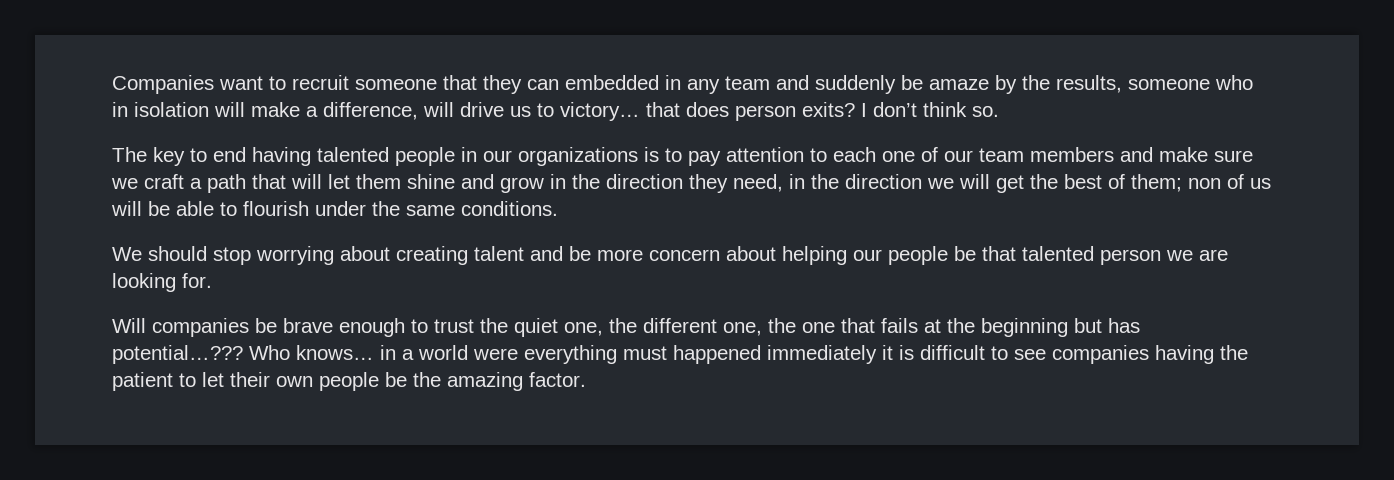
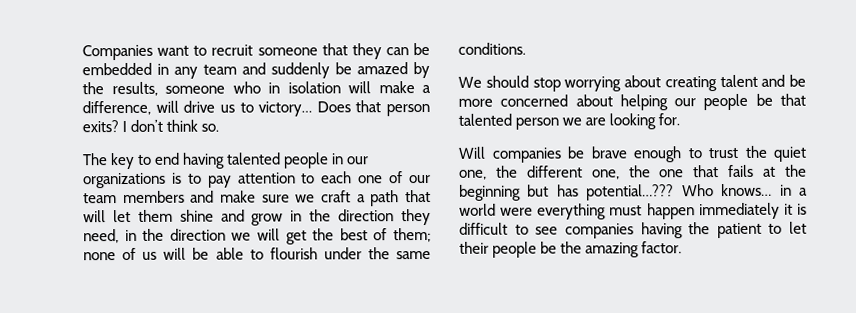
- Companies want to recruit someone that they can embedded in any team and suddenly be amaze by the results, someone who in isolation will make a difference, will drive us to victory… that does person exits?
+ Companies want to recruit someone that they can be embedded in any team and suddenly be amazed by the results, someone who in isolation will make a difference, will drive us to victory… Does that person exits?
- The key to end having talented people in our organizations is to pay attention to each one of our team members and make sure we craft a path that will let them shine and grow in the direction they need, in the direction we will get the best of them; non of us will be able to flourish under the same conditions.
+ The key to end having talented people in our organizations is to pay attention to each one of our team members and make sure we craft a path that will let them shine and grow in the direction they need, in the direction we will get the best of them; none of us will be able to flourish under the same conditions.
- We should stop worrying about creating talent and be more concern about helping our people be that talented person we are looking for.
+ We should stop worrying about creating talent and be more concerned about helping our people be that talented person we are looking for.
- Who knows… in a world were everything must happened immediately it is difficult to see companies having the patient to let their own people be the amazing factor.
+ Who knows… in a world were everything must happen immediately it is difficult to see companies having the patient to let their people be the amazing factor.

